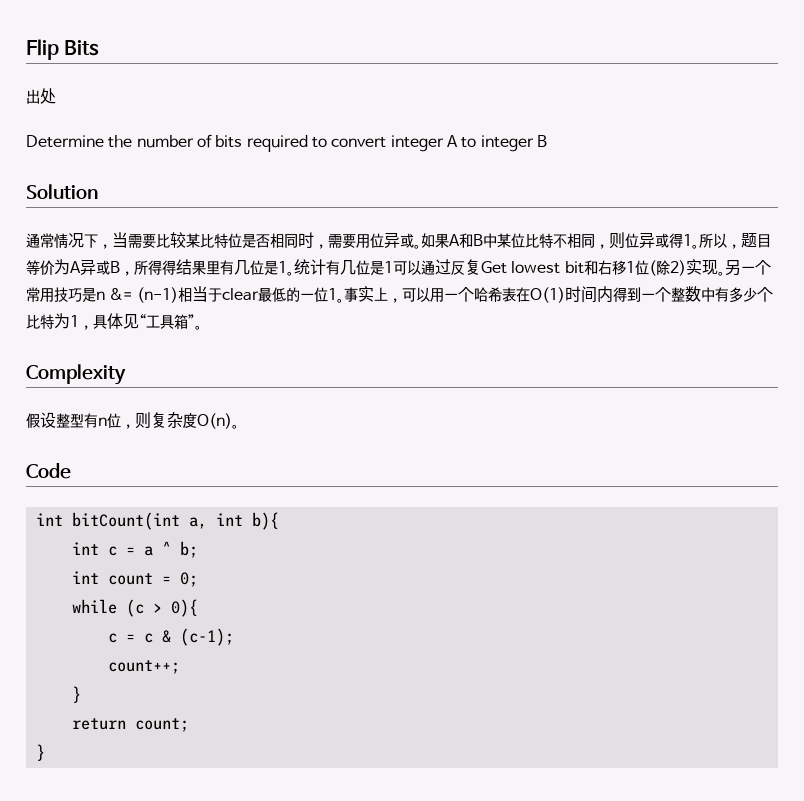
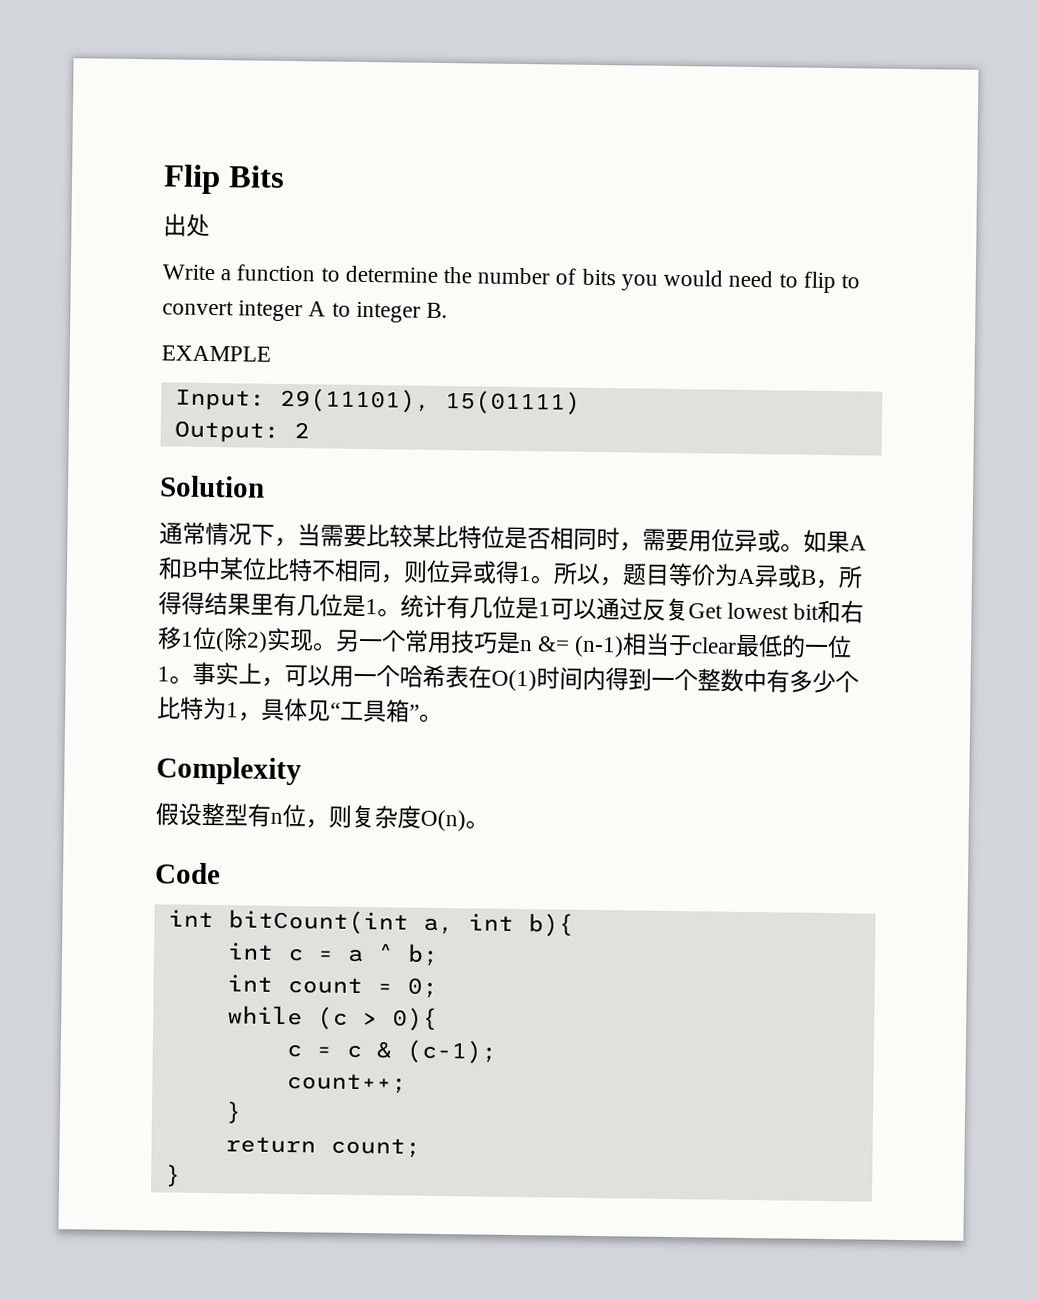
- Determine the number of bits required to convert integer A to integer B
+ Write a function to determine the number of bits you would need to flip to convert integer A to integer B.
+ EXAMPLE
+ Input: 29(11101), 15(01111)
+ Output: 2

